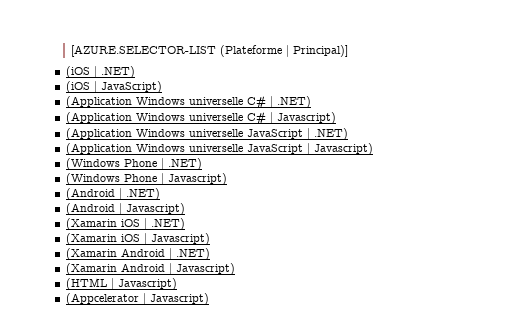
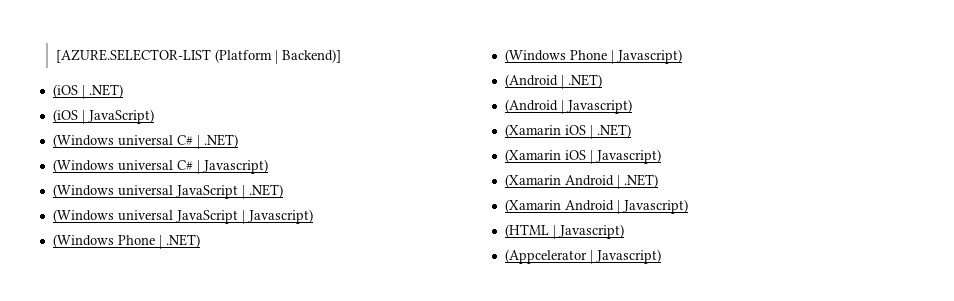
- [AZURE.SELECTOR-LIST (Plateforme | Principal)]
+ [AZURE.SELECTOR-LIST (Platform | Backend)]
- (Application Windows universelle C# | .NET)
+ (Windows universal C# | .NET)
- (Application Windows universelle C# | Javascript)
+ (Windows universal C# | Javascript)
- (Application Windows universelle JavaScript | .NET)
+ (Windows universal JavaScript | .NET)
- (Application Windows universelle JavaScript | Javascript)
+ (Windows universal JavaScript | Javascript)

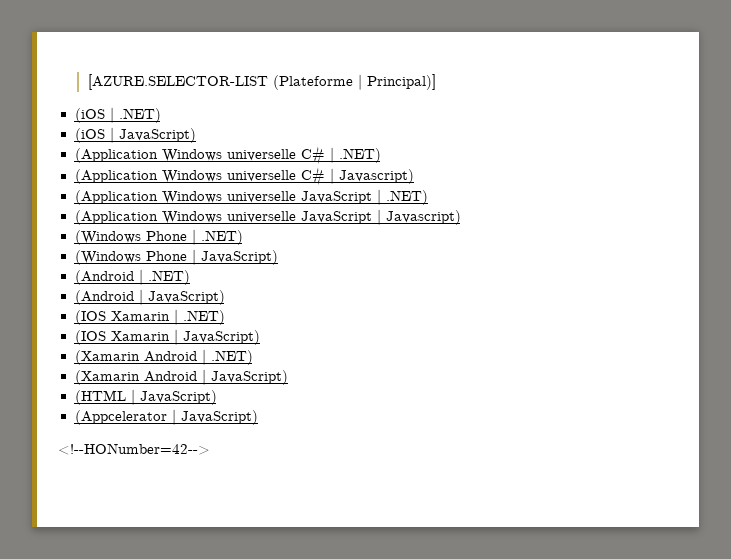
- [AZURE.SELECTOR-LIST (Platform | Backend)]
+ [AZURE.SELECTOR-LIST (Plateforme | Principal)]
- (Windows universal C# | .NET)
+ (Application Windows universelle C# | .NET)
- (Windows universal C# | Javascript)
+ (Application Windows universelle C# | Javascript)
- (Windows universal JavaScript | .NET)
+ (Application Windows universelle JavaScript | .NET)
- (Windows universal JavaScript | Javascript)
+ (Application Windows universelle JavaScript | Javascript)
- (Windows Phone | Javascript)
+ (Windows Phone | JavaScript)
- (Android | Javascript)
- (Xamarin iOS | .NET)
- (Xamarin iOS | Javascript)
+ (Android | JavaScript)
+ (IOS Xamarin | .NET)
+ (IOS Xamarin | JavaScript)
- (Xamarin Android | Javascript)
+ (Xamarin Android | JavaScript)
- (HTML | Javascript)
+ (HTML | JavaScript)
- (Appcelerator | Javascript)
+ (Appcelerator | JavaScript)
+ <!--HONumber=42-->

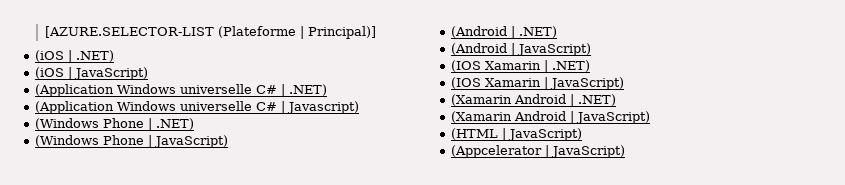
- (Application Windows universelle JavaScript | .NET)
- (Application Windows universelle JavaScript | Javascript)
- <!--HONumber=42-->

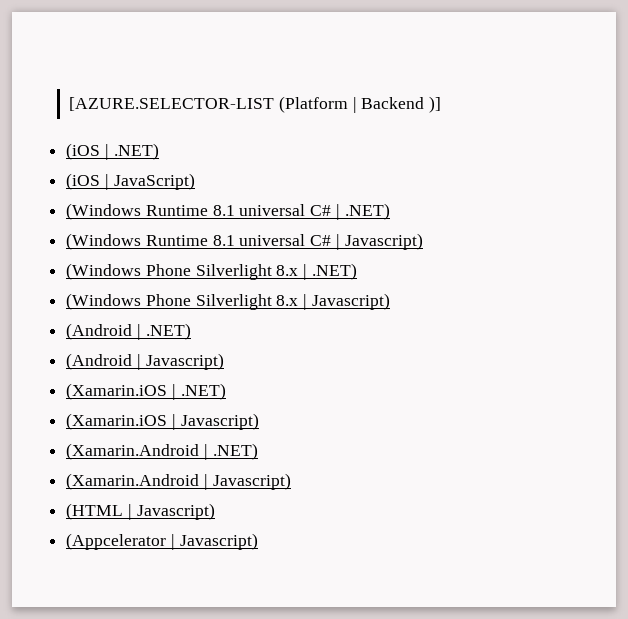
- [AZURE.SELECTOR-LIST (Plateforme | Principal)]
+ [AZURE.SELECTOR-LIST (Platform | Backend )]
- (Application Windows universelle C# | .NET)
+ (Windows Runtime 8.1 universal C# | .NET)
- (Application Windows universelle C# | Javascript)
+ (Windows Runtime 8.1 universal C# | Javascript)
- (Windows Phone | .NET)
+ (Windows Phone Silverlight 8.x | .NET)
- (Windows Phone | JavaScript)
+ (Windows Phone Silverlight 8.x | Javascript)
- (Android | JavaScript)
- (IOS Xamarin | .NET)
- (IOS Xamarin | JavaScript)
- (Xamarin Android | .NET)
- (Xamarin Android | JavaScript)
+ (Android | Javascript)
+ (Xamarin.iOS | .NET)
+ (Xamarin.iOS | Javascript)
+ (Xamarin.Android | .NET)
+ (Xamarin.Android | Javascript)
- (HTML | JavaScript)
+ (HTML | Javascript)
- (Appcelerator | JavaScript)
+ (Appcelerator | Javascript)

